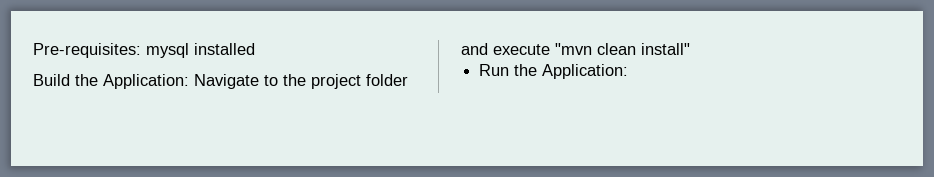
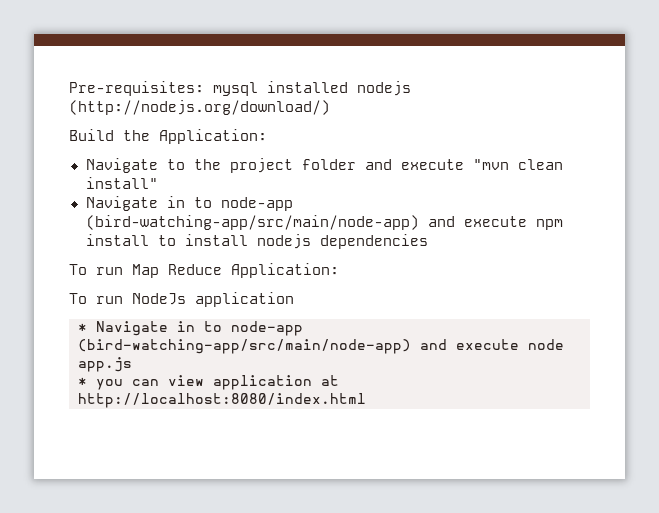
- Pre-requisites: mysql installed
+ Pre-requisites: mysql installed nodejs (http://nodejs.org/download/)
- Build the Application: Navigate to the project folder and execute "mvn clean install"
+ Build the Application:
+ Navigate to the project folder and execute "mvn clean install"
- Run the Application:
+ Navigate in to node-app (bird-watching-app/src/main/node-app) and execute npm install to install nodejs dependencies
+ To run Map Reduce Application:
+ To run NodeJs application
+ * Navigate in to node-app (bird-watching-app/src/main/node-app) and execute node app.js
+ * you can view application at http://localhost:8080/index.html

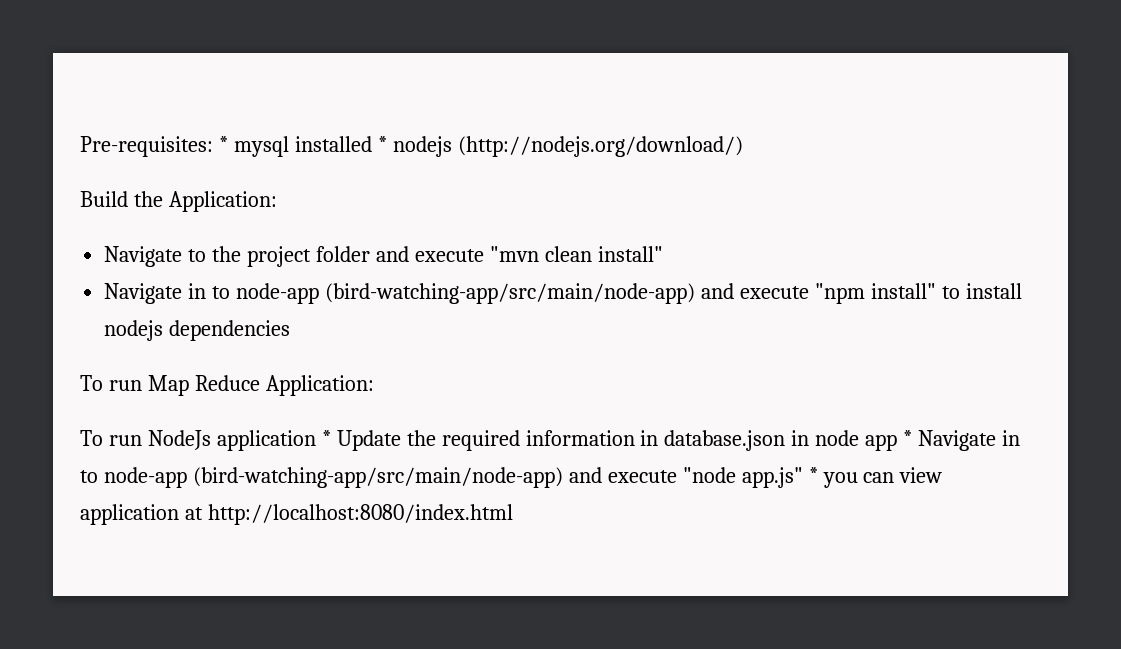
- Pre-requisites: mysql installed nodejs (http://nodejs.org/download/)
+ Pre-requisites: * mysql installed * nodejs (http://nodejs.org/download/)
- Navigate in to node-app (bird-watching-app/src/main/node-app) and execute npm install to install nodejs dependencies
+ Navigate in to node-app (bird-watching-app/src/main/node-app) and execute "npm install" to install nodejs dependencies
- To run NodeJs application
- * Navigate in to node-app (bird-watching-app/src/main/node-app) and execute node app.js
- * you can view application at http://localhost:8080/index.html
+ To run NodeJs application * Update the required information in database.json in node app * Navigate in to node-app (bird-watching-app/src/main/node-app) and execute "node app.js" * you can view application at http://localhost:8080/index.html

